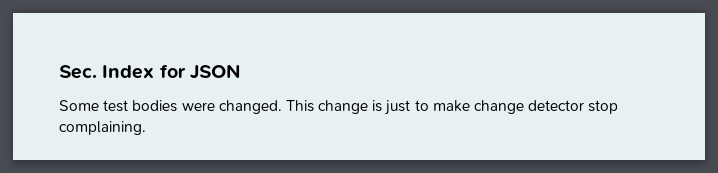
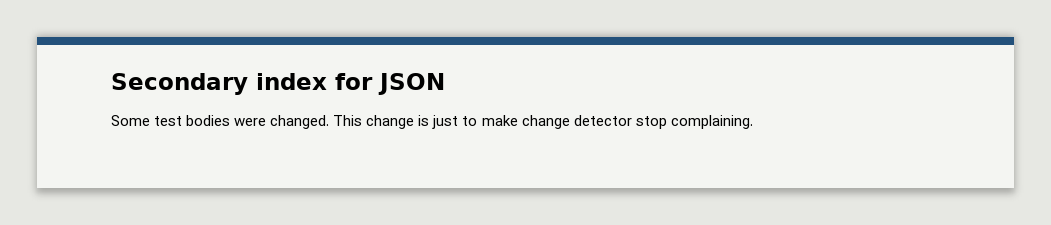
- Sec. Index for JSON
+ Secondary index for JSON

